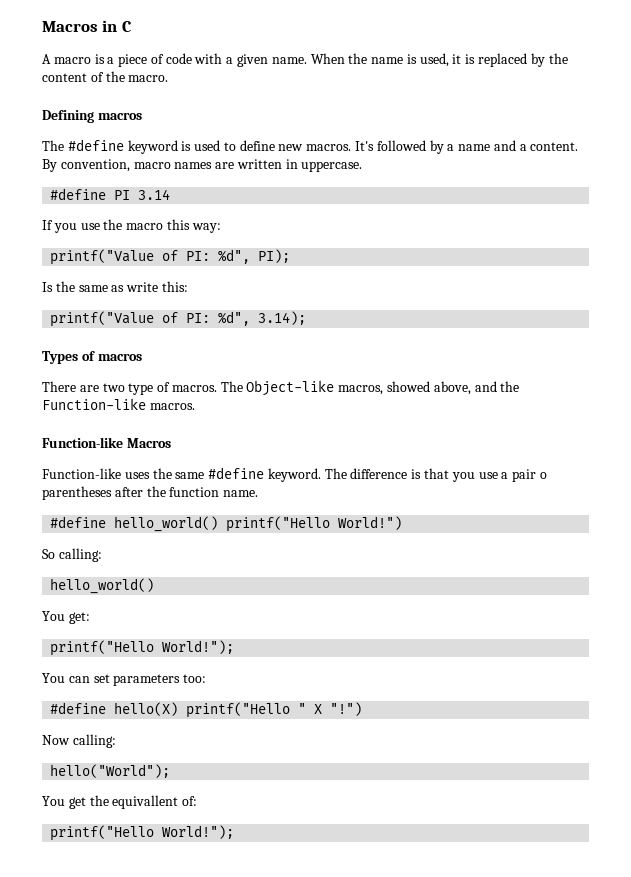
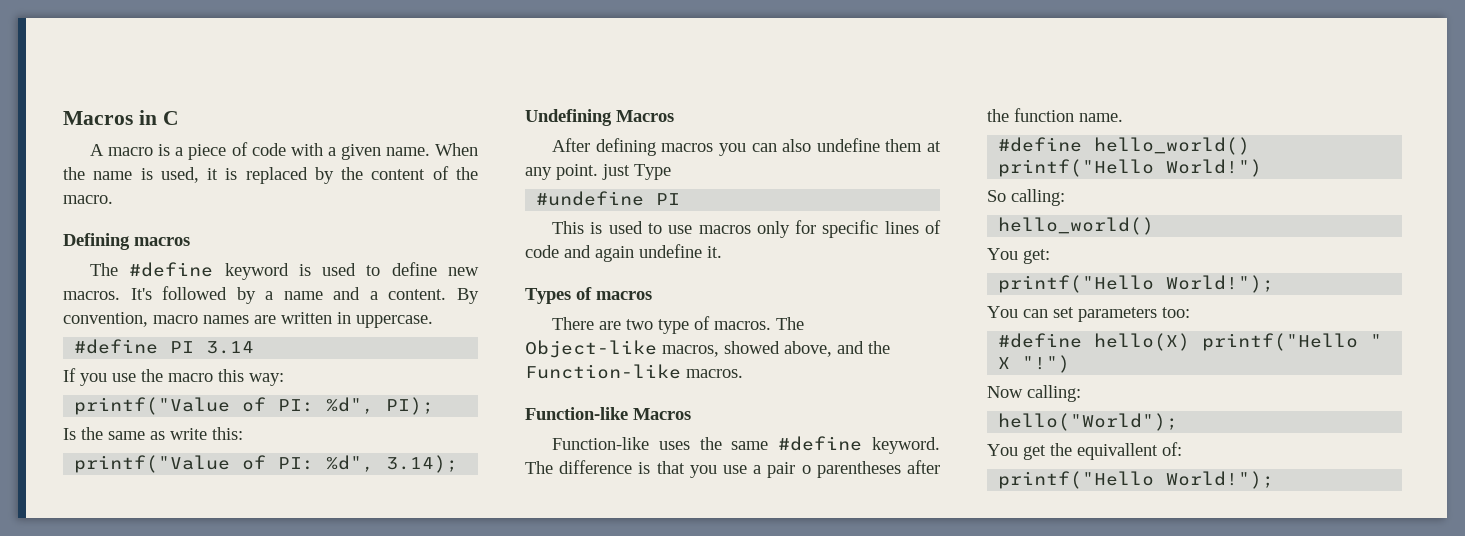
+ Undefining Macros
+ After defining macros you can also undefine them at any point. just Type
+ #undefine PI
+ This is used to use macros only for specific lines of code and again undefine it.

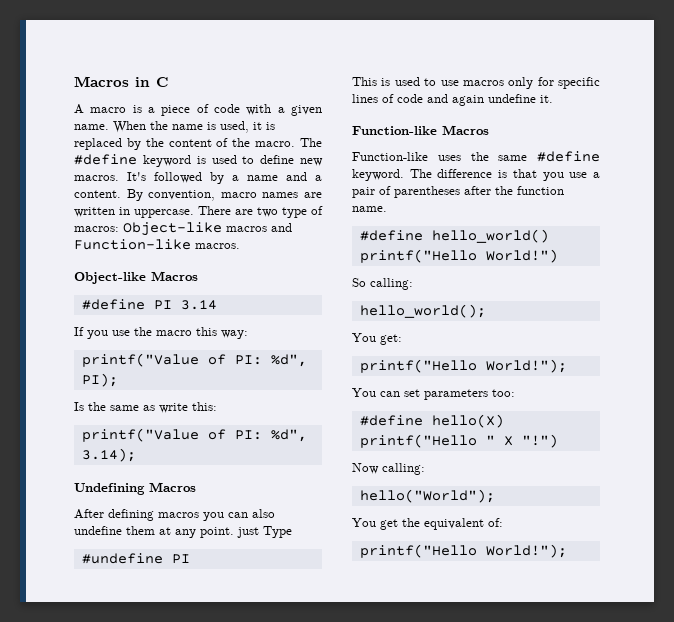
- When the name is used, it is replaced by the content of the macro.
- Defining macros
- The #define keyword is used to define new macros.
+ When the name is used, it is replaced by the content of the macro. The #define keyword is used to define new macros.
+ There are two type of macros: Object-like macros and Function-like macros.
+ Object-like Macros
- Types of macros
- There are two type of macros. The Object-like macros, showed above, and the Function-like macros.
- The difference is that you use a pair o parentheses after the function name.
+ The difference is that you use a pair of parentheses after the function name.
  So calling:
- hello_world()
+ hello_world();
- You get the equivallent of:
+ You get the equivalent of:

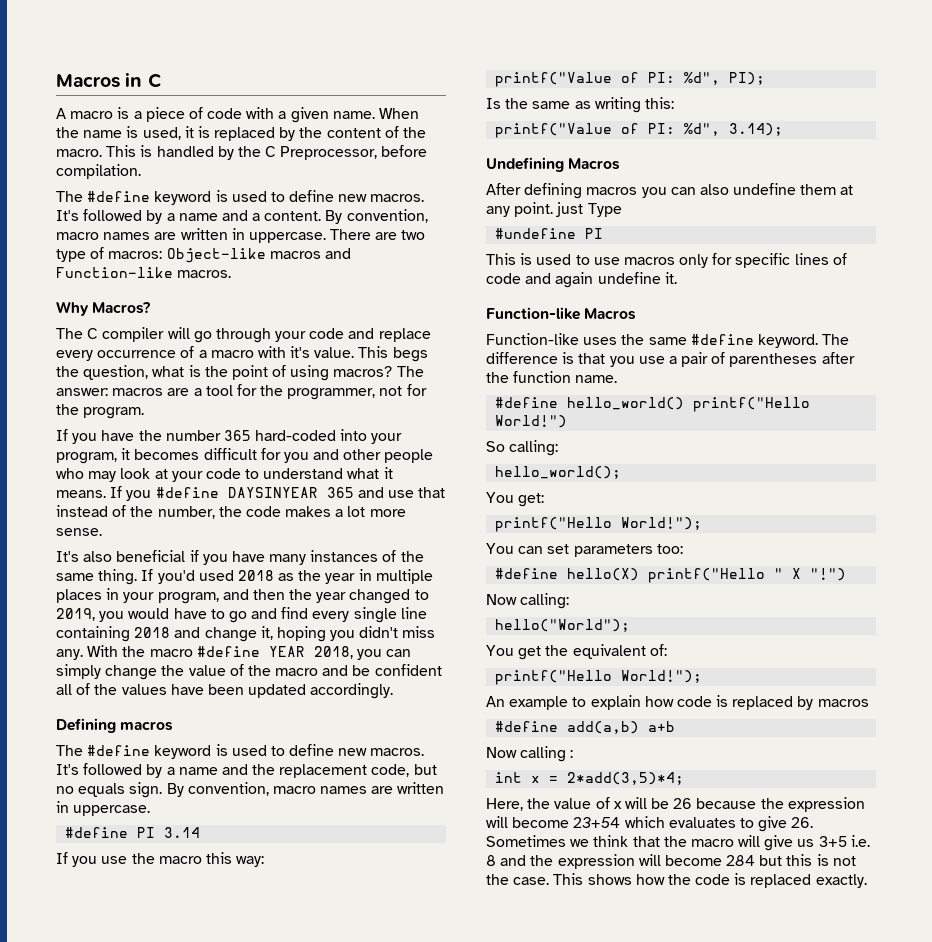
- When the name is used, it is replaced by the content of the macro. The #define keyword is used to define new macros.
+ When the name is used, it is replaced by the content of the macro. This is handled by the C Preprocessor, before compilation.
+ The #define keyword is used to define new macros.
- Object-like Macros
+ Why Macros?
+ The C compiler will go through your code and replace every occurrence of a macro with it's value. This begs the question, what is the point of using macros? The answer: macros are a tool for the programmer, not for the program.
+ If you have the number 365 hard-coded into your program, it becomes difficult for you and other people who may look at your code to understand what it means. If you #define DAYSINYEAR 365 and use that instead of the number, the code makes a lot more sense.
+ It's also beneficial if you have many instances of the same thing. If you'd used 2018 as the year in multiple places in your program, and then the year changed to 2019, you would have to go and find every single line containing 2018 and change it, hoping you didn't miss any. With the macro #define YEAR 2018, you can simply change the value of the macro and be confident all of the values have been updated accordingly.
+ Defining macros
+ The #define keyword is used to define new macros. It's followed by a name and the replacement code, but no equals sign. By convention, macro names are written in uppercase.
- Is the same as write this:
+ Is the same as writing this:
+ An example to explain how code is replaced by macros
+ #define add(a,b) a+b
+ Now calling :
+ int x = 2*add(3,5)*4;
+ Here, the value of x will be 26 because the expression will become 23+54 which evaluates to give 26. Sometimes we think that the macro will give us 3+5 i.e. 8 and the expression will become 284 but this is not the case. This shows how the code is replaced exactly.

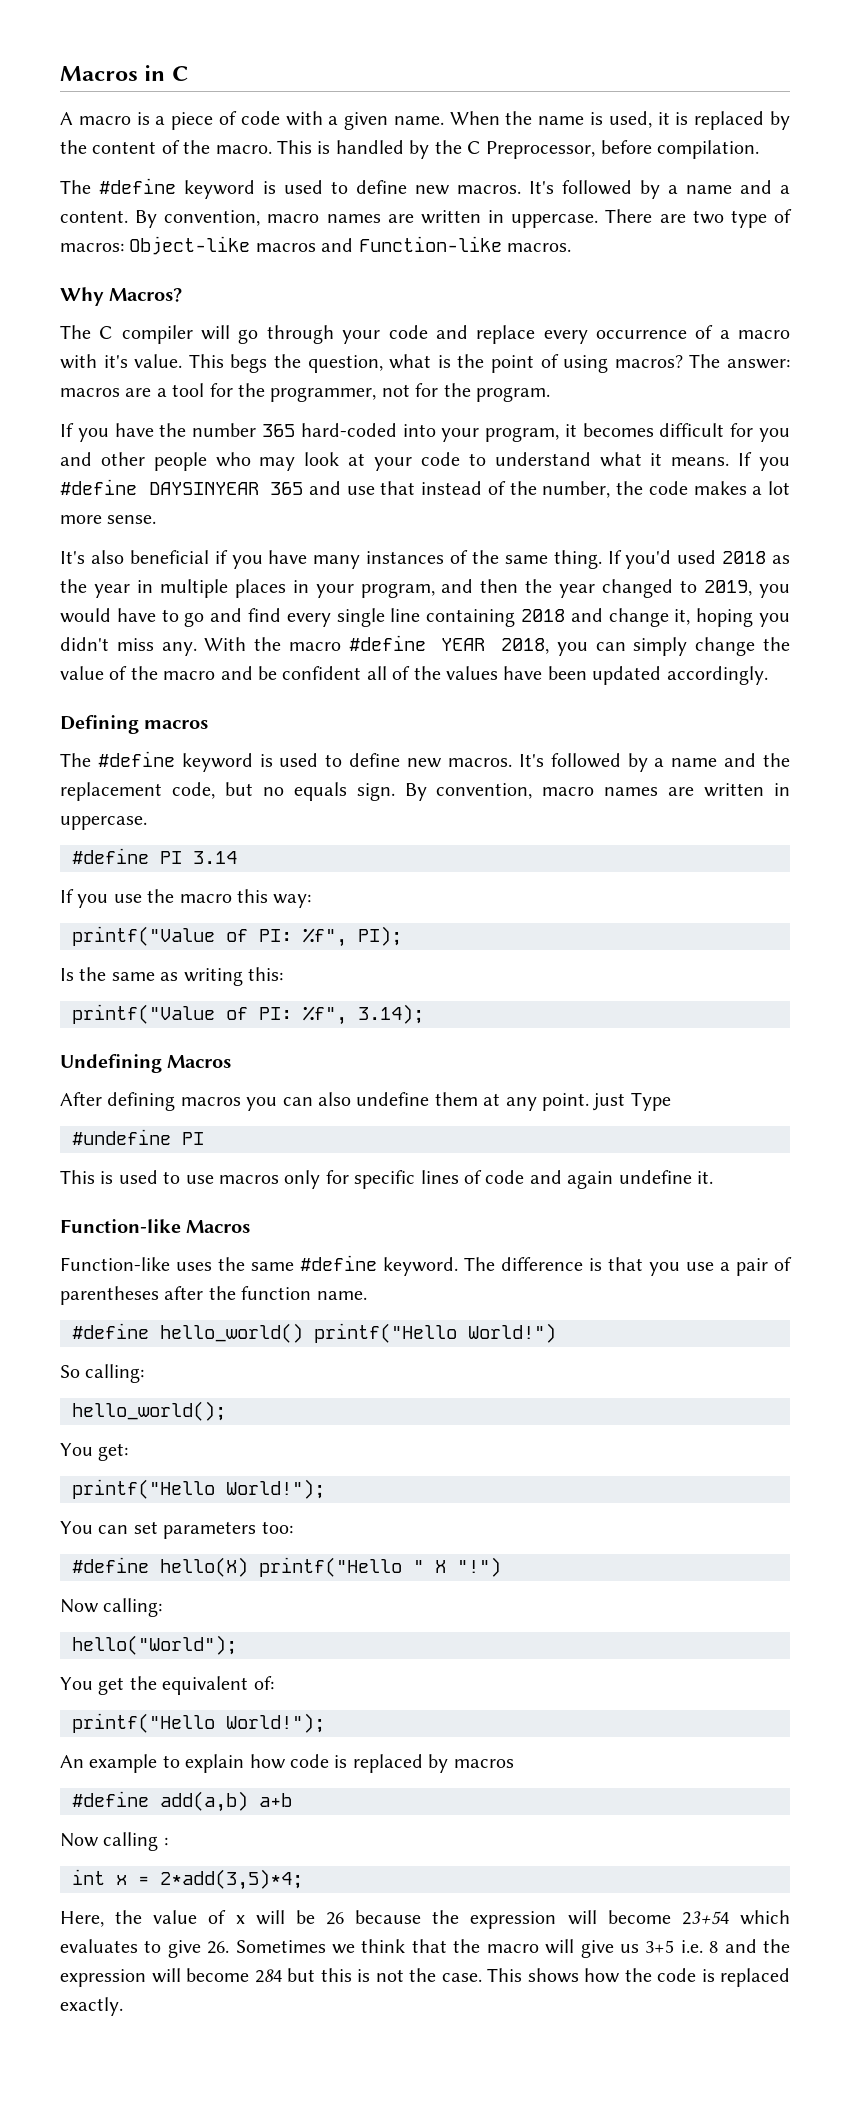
- printf("Value of PI: %d", PI);
+ printf("Value of PI: %f", PI);
- printf("Value of PI: %d", 3.14);
+ printf("Value of PI: %f", 3.14);

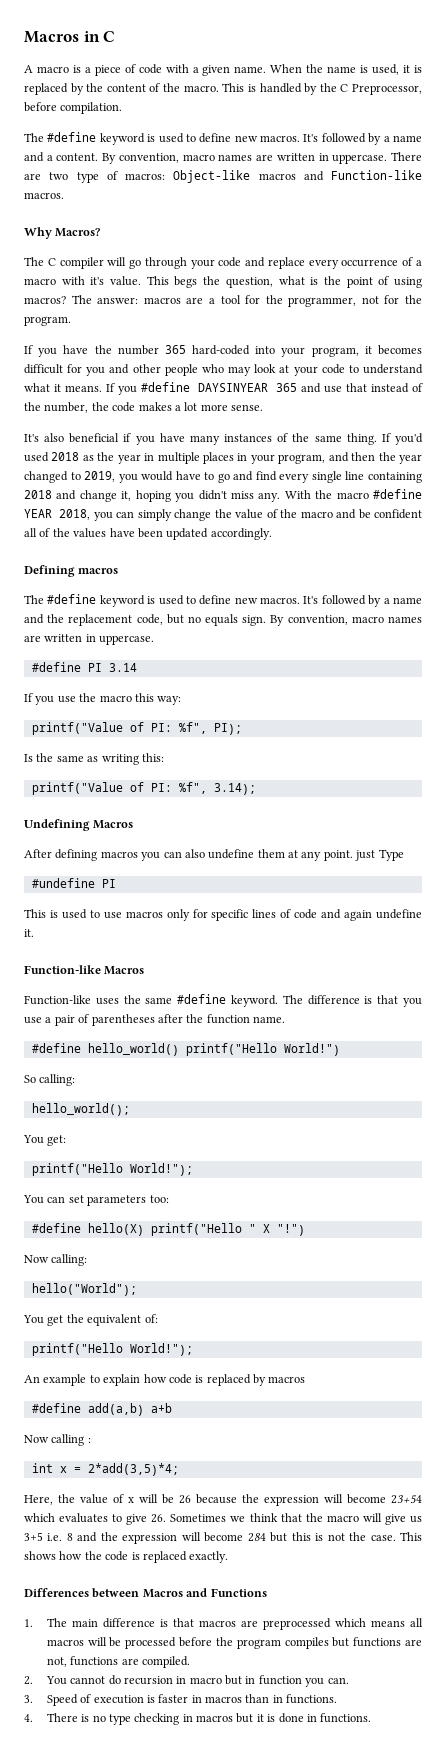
+ Differences between Macros and Functions
+ 1. The main difference is that macros are preprocessed which means all macros will be processed before the program compiles but functions are not, functions are compiled.
+ 2. You cannot do recursion in macro but in function you can.
+ 3. Speed of execution is faster in macros than in functions.
+ 4. There is no type checking in macros but it is done in functions.

